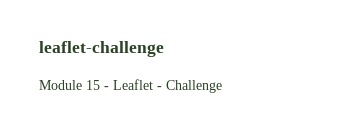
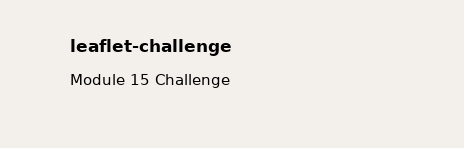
- Module 15 - Leaflet - Challenge
+ Module 15 Challenge

